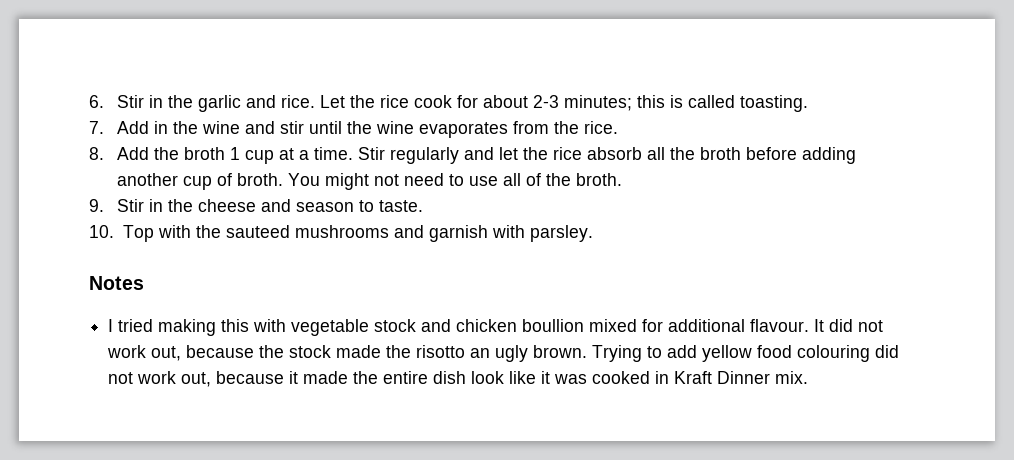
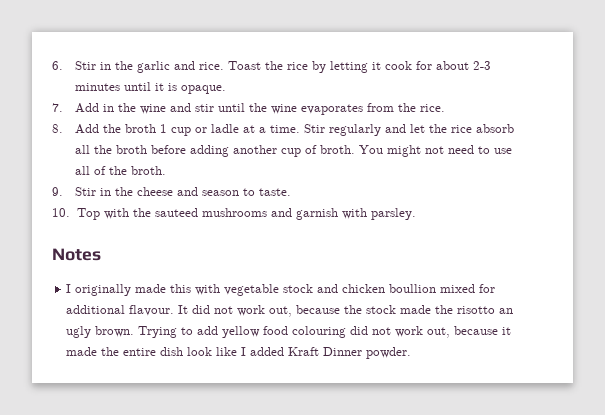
- Let the rice cook for about 2-3 minutes; this is called toasting.
+ Toast the rice by letting it cook for about 2-3 minutes until it is opaque.
- 8. Add the broth 1 cup at a time.
+ 8. Add the broth 1 cup or ladle at a time.
- I tried making this with vegetable stock and chicken boullion mixed for additional flavour.
+ I originally made this with vegetable stock and chicken boullion mixed for additional flavour.
- Trying to add yellow food colouring did not work out, because it made the entire dish look like it was cooked in Kraft Dinner mix.
+ Trying to add yellow food colouring did not work out, because it made the entire dish look like I added Kraft Dinner powder.

